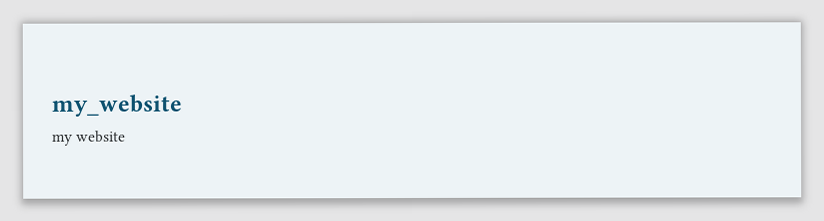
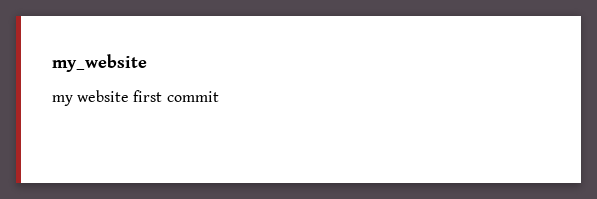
- my website
+ my website first commit

